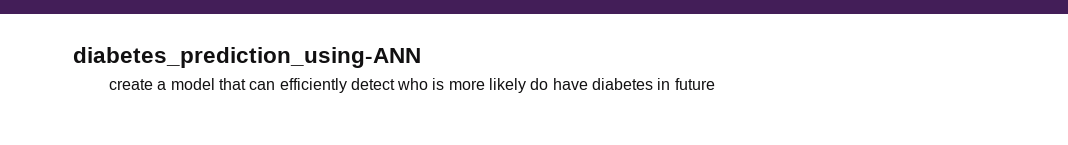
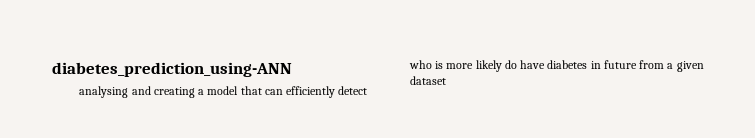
- create a model that can efficiently detect who is more likely do have diabetes in future
+ analysing and creating a model that can efficiently detect who is more likely do have diabetes in future from a given dataset

